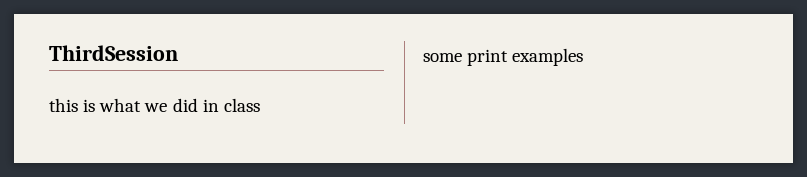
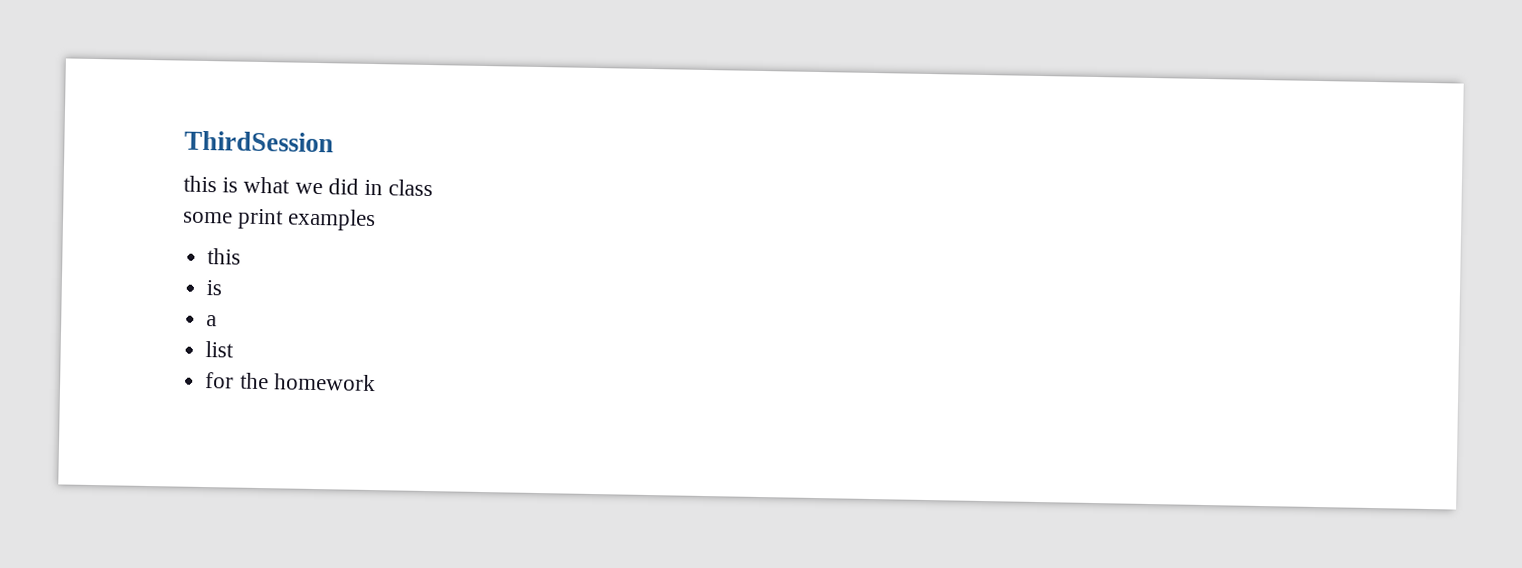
  some print examples
+ this
+ is
+ a
+ list
+ for the homework

